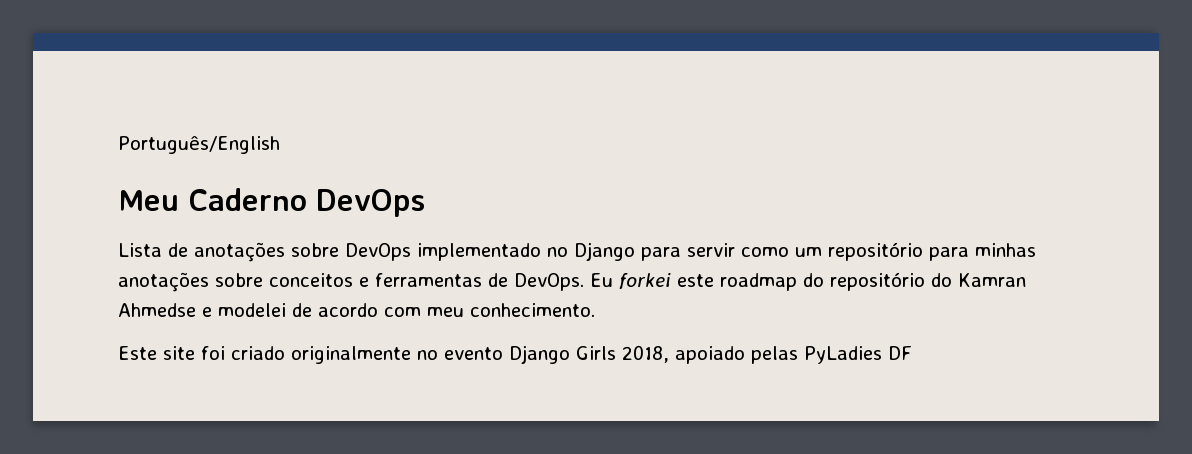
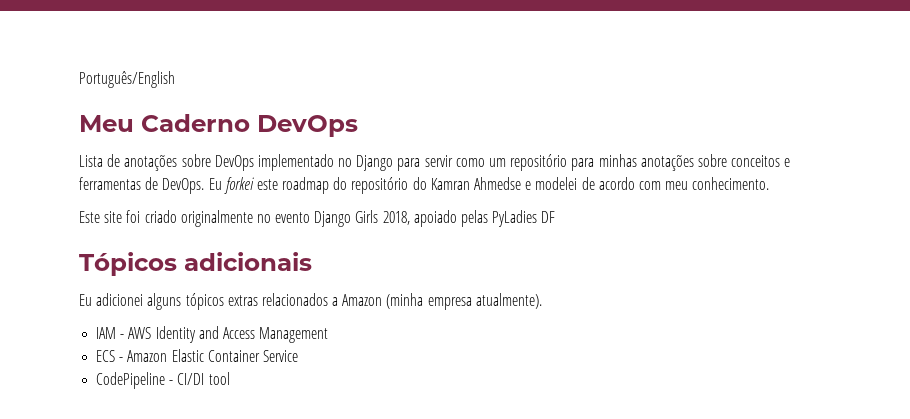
+ Tópicos adicionais
+ Eu adicionei alguns tópicos extras relacionados a Amazon (minha empresa atualmente).
+ IAM - AWS Identity and Access Management
+ ECS - Amazon Elastic Container Service
+ CodePipeline - CI/DI tool

